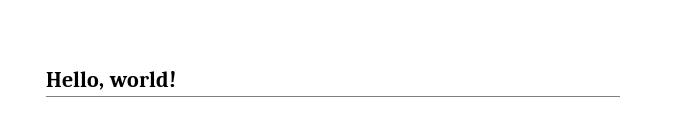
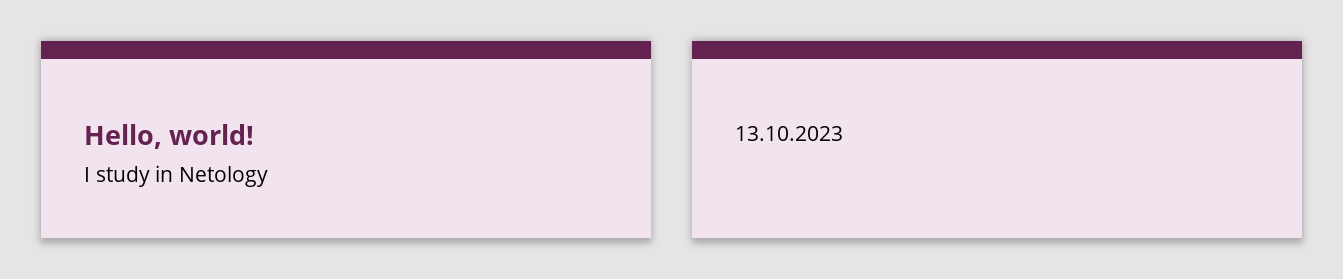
+ I study in Netology
+ 13.10.2023

